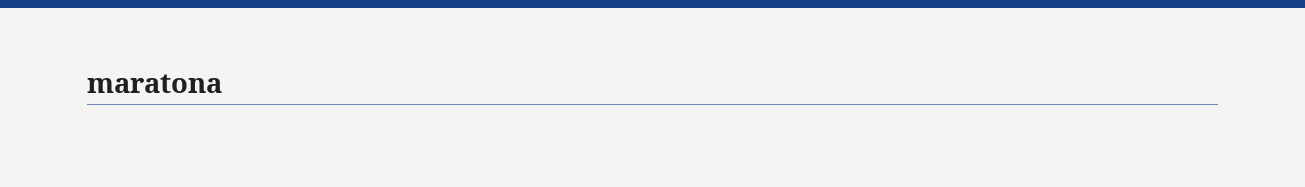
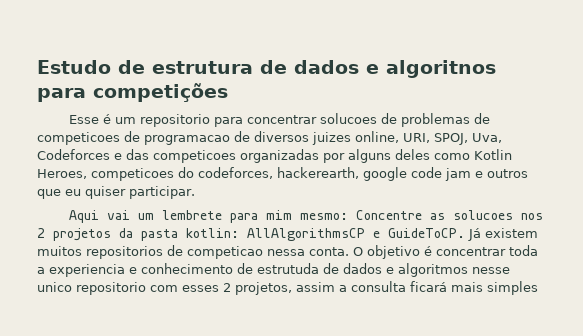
- maratona
+ Estudo de estrutura de dados e algoritnos para competições
+ Esse é um repositorio para concentrar solucoes de problemas de competicoes de programacao de diversos juizes online, URI, SPOJ, Uva, Codeforces e das competicoes organizadas por alguns deles como Kotlin Heroes, competicoes do codeforces, hackerearth, google code jam e outros que eu quiser participar.
+ Aqui vai um lembrete para mim mesmo: Concentre as solucoes nos 2 projetos da pasta kotlin: AllAlgorithmsCP e GuideToCP. Já existem muitos repositorios de competicao nessa conta. O objetivo é concentrar toda a experiencia e conhecimento de estrutuda de dados e algoritmos nesse unico repositorio com esses 2 projetos, assim a consulta ficará mais simples

